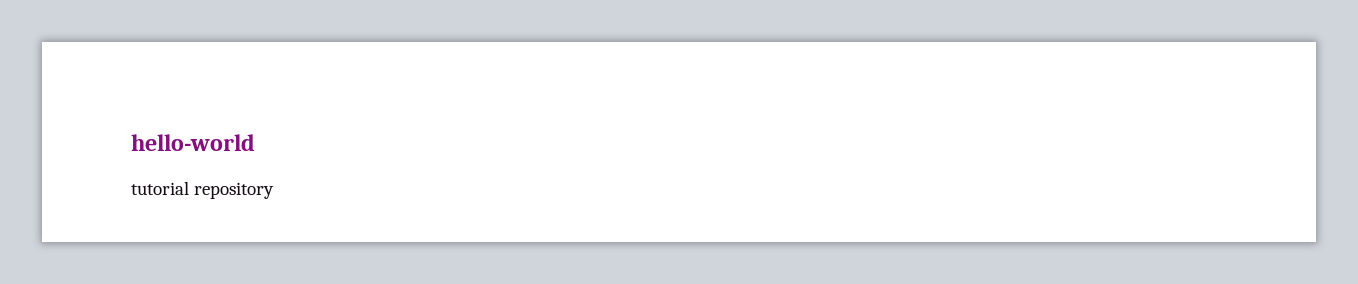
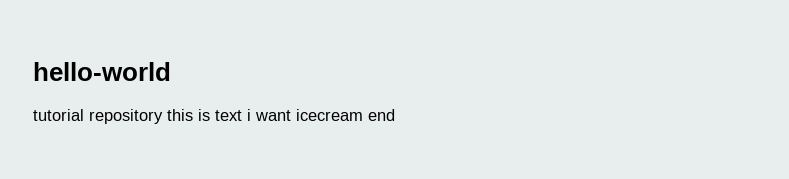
- tutorial repository
+ tutorial repository this is text i want icecream end

